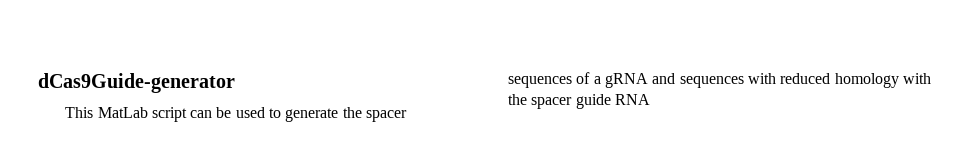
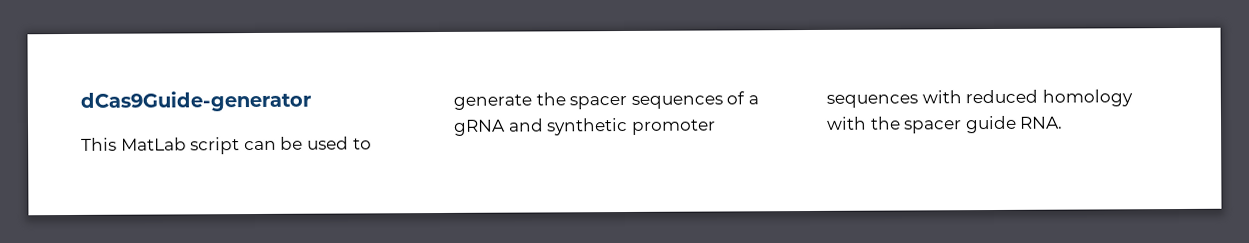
- This MatLab script can be used to generate the spacer sequences of a gRNA and sequences with reduced homology with the spacer guide RNA
+ This MatLab script can be used to generate the spacer sequences of a gRNA and synthetic promoter sequences with reduced homology with the spacer guide RNA.

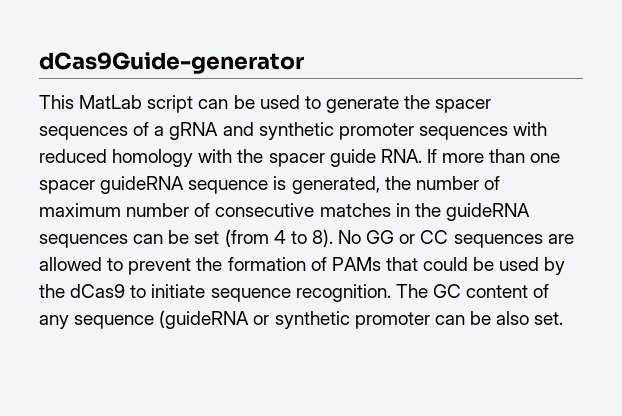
- This MatLab script can be used to generate the spacer sequences of a gRNA and synthetic promoter sequences with reduced homology with the spacer guide RNA.
+ This MatLab script can be used to generate the spacer sequences of a gRNA and synthetic promoter sequences with reduced homology with the spacer guide RNA. If more than one spacer guideRNA sequence is generated, the number of maximum number of consecutive matches in the guideRNA sequences can be set (from 4 to 8). No GG or CC sequences are allowed to prevent the formation of PAMs that could be used by the dCas9 to initiate sequence recognition. The GC content of any sequence (guideRNA or synthetic promoter can be also set.

